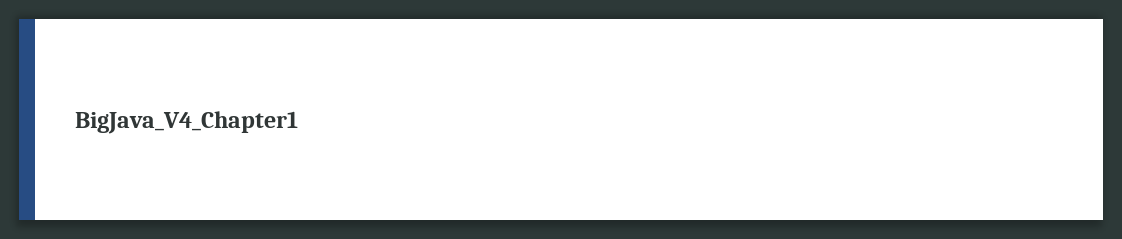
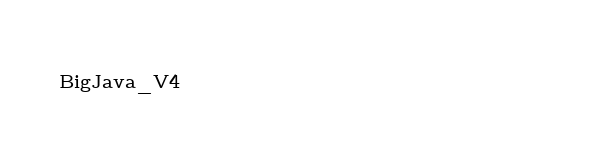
- BigJava_V4_Chapter1
+ BigJava_V4

